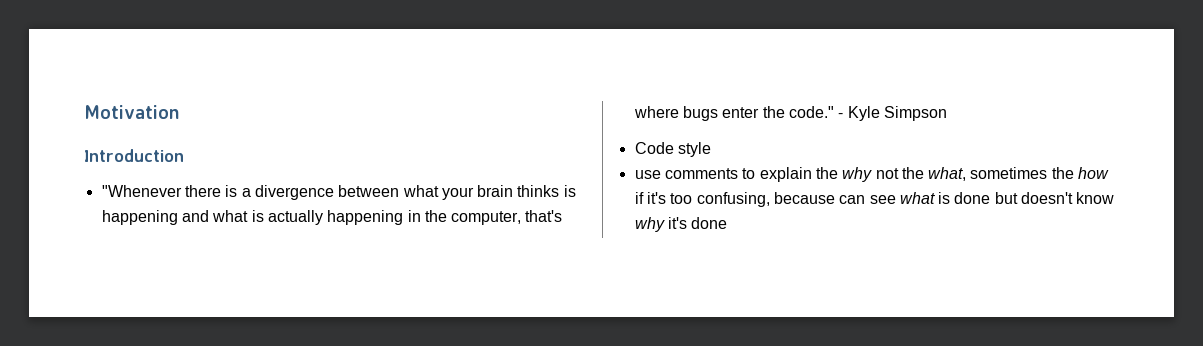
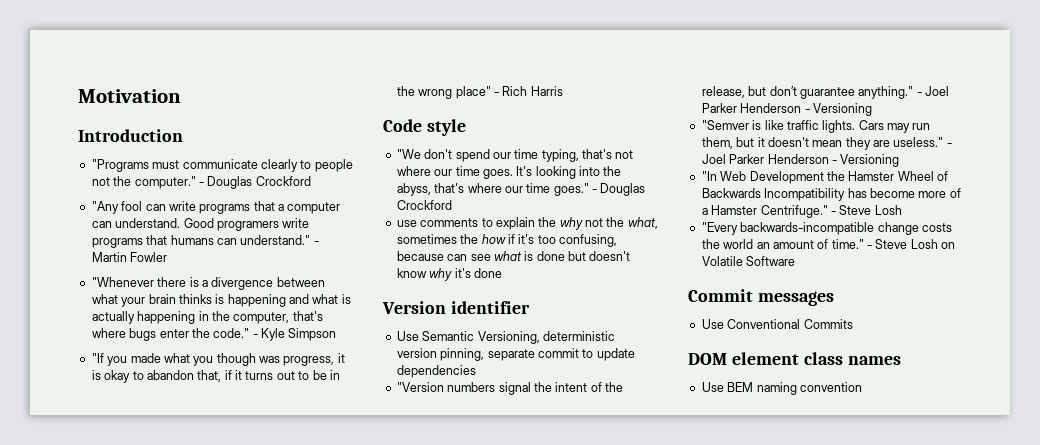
+ "Programs must communicate clearly to people not the computer." - Douglas Crockford
+ "Any fool can write programs that a computer can understand. Good programers write programs that humans can understand." - Martin Fowler
+ "If you made what you though was progress, it is okay to abandon that, if it turns out to be in the wrong place" - Rich Harris
  Code style
+ "We don't spend our time typing, that's not where our time goes. It's looking into the abyss, that's where our time goes." - Douglas Crockford
+ Version identifier
+ Use Semantic Versioning, deterministic version pinning, separate commit to update dependencies
+ "Version numbers signal the intent of the release, but don’t guarantee anything." - Joel Parker Henderson - Versioning
+ "Semver is like traffic lights. Cars may run them, but it doesn't mean they are useless." - Joel Parker Henderson - Versioning
+ "In Web Development the Hamster Wheel of Backwards Incompatibility has become more of a Hamster Centrifuge." - Steve Losh
+ "Every backwards-incompatible change costs the world an amount of time." - Steve Losh on Volatile Software
+ Commit messages
+ Use Conventional Commits
+ DOM element class names
+ Use BEM naming convention

